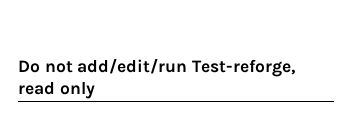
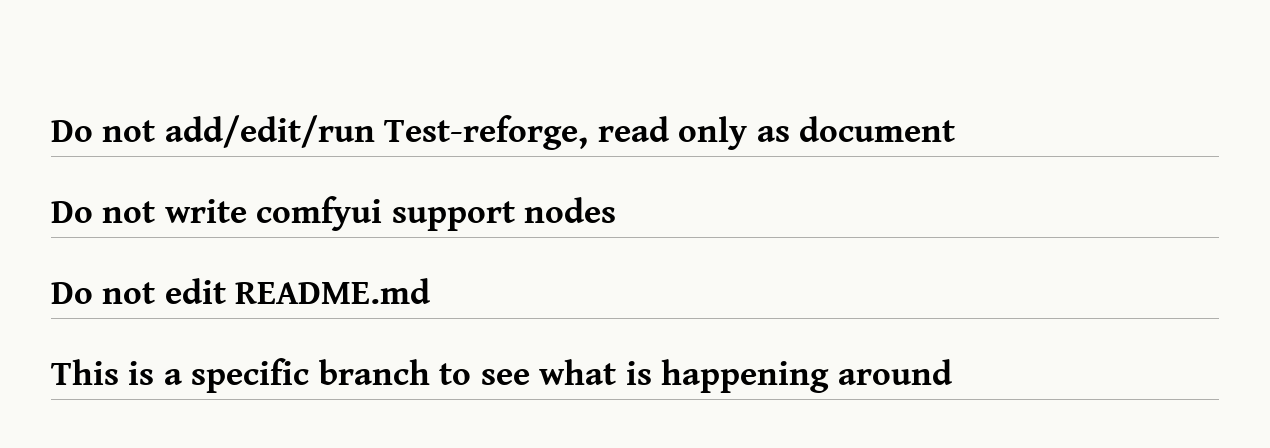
- Do not add/edit/run Test-reforge, read only
+ Do not add/edit/run Test-reforge, read only as document
+ Do not write comfyui support nodes
+ Do not edit README.md
+ This is a specific branch to see what is happening around

